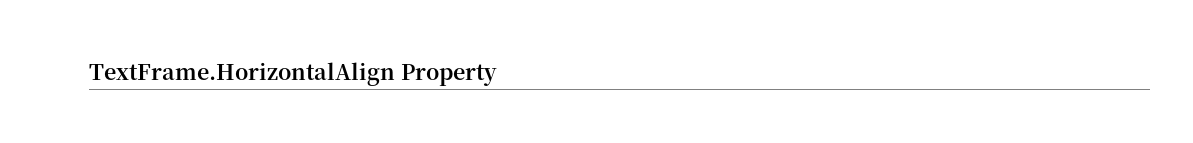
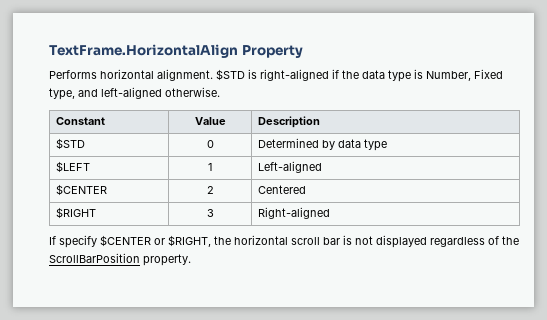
+ Performs horizontal alignment. $STD is right-aligned if the data type is Number, Fixed type, and left-aligned otherwise.
+ Constant | Value | Description
+ $STD | 0 | Determined by data type
+ $LEFT | 1 | Left-aligned
+ $CENTER | 2 | Centered
+ $RIGHT | 3 | Right-aligned
+ If specify $CENTER or $RIGHT, the horizontal scroll bar is not displayed regardless of the ScrollBarPosition property.

